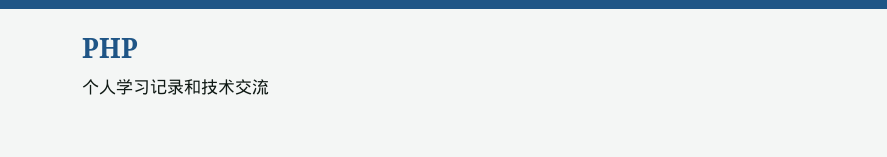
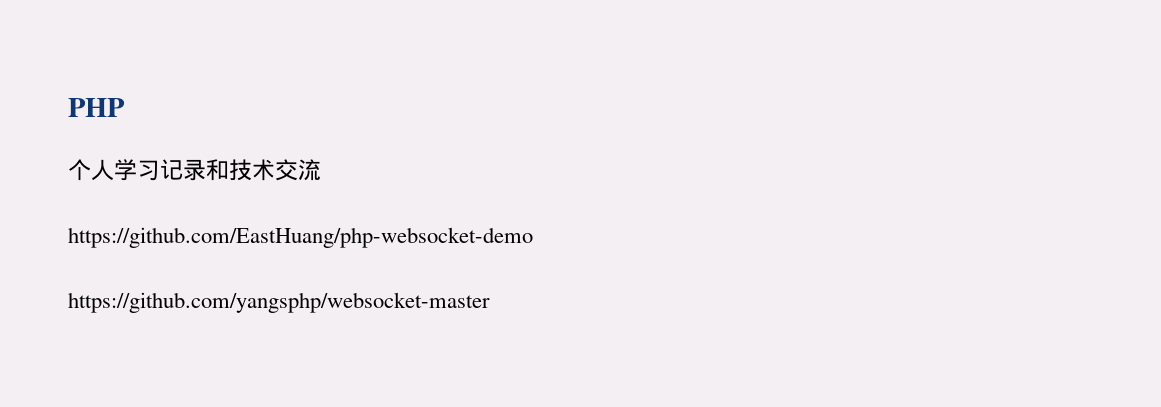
+ https://github.com/EastHuang/php-websocket-demo
+ https://github.com/yangsphp/websocket-master

